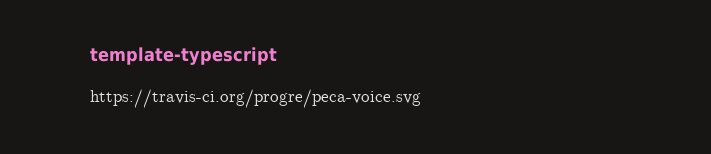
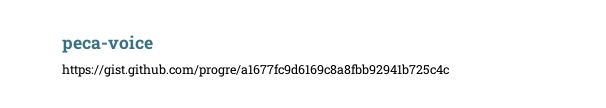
- template-typescript
- https://travis-ci.org/progre/peca-voice.svg
+ peca-voice
+ https://gist.github.com/progre/a1677fc9d6169c8a8fbb92941b725c4c

